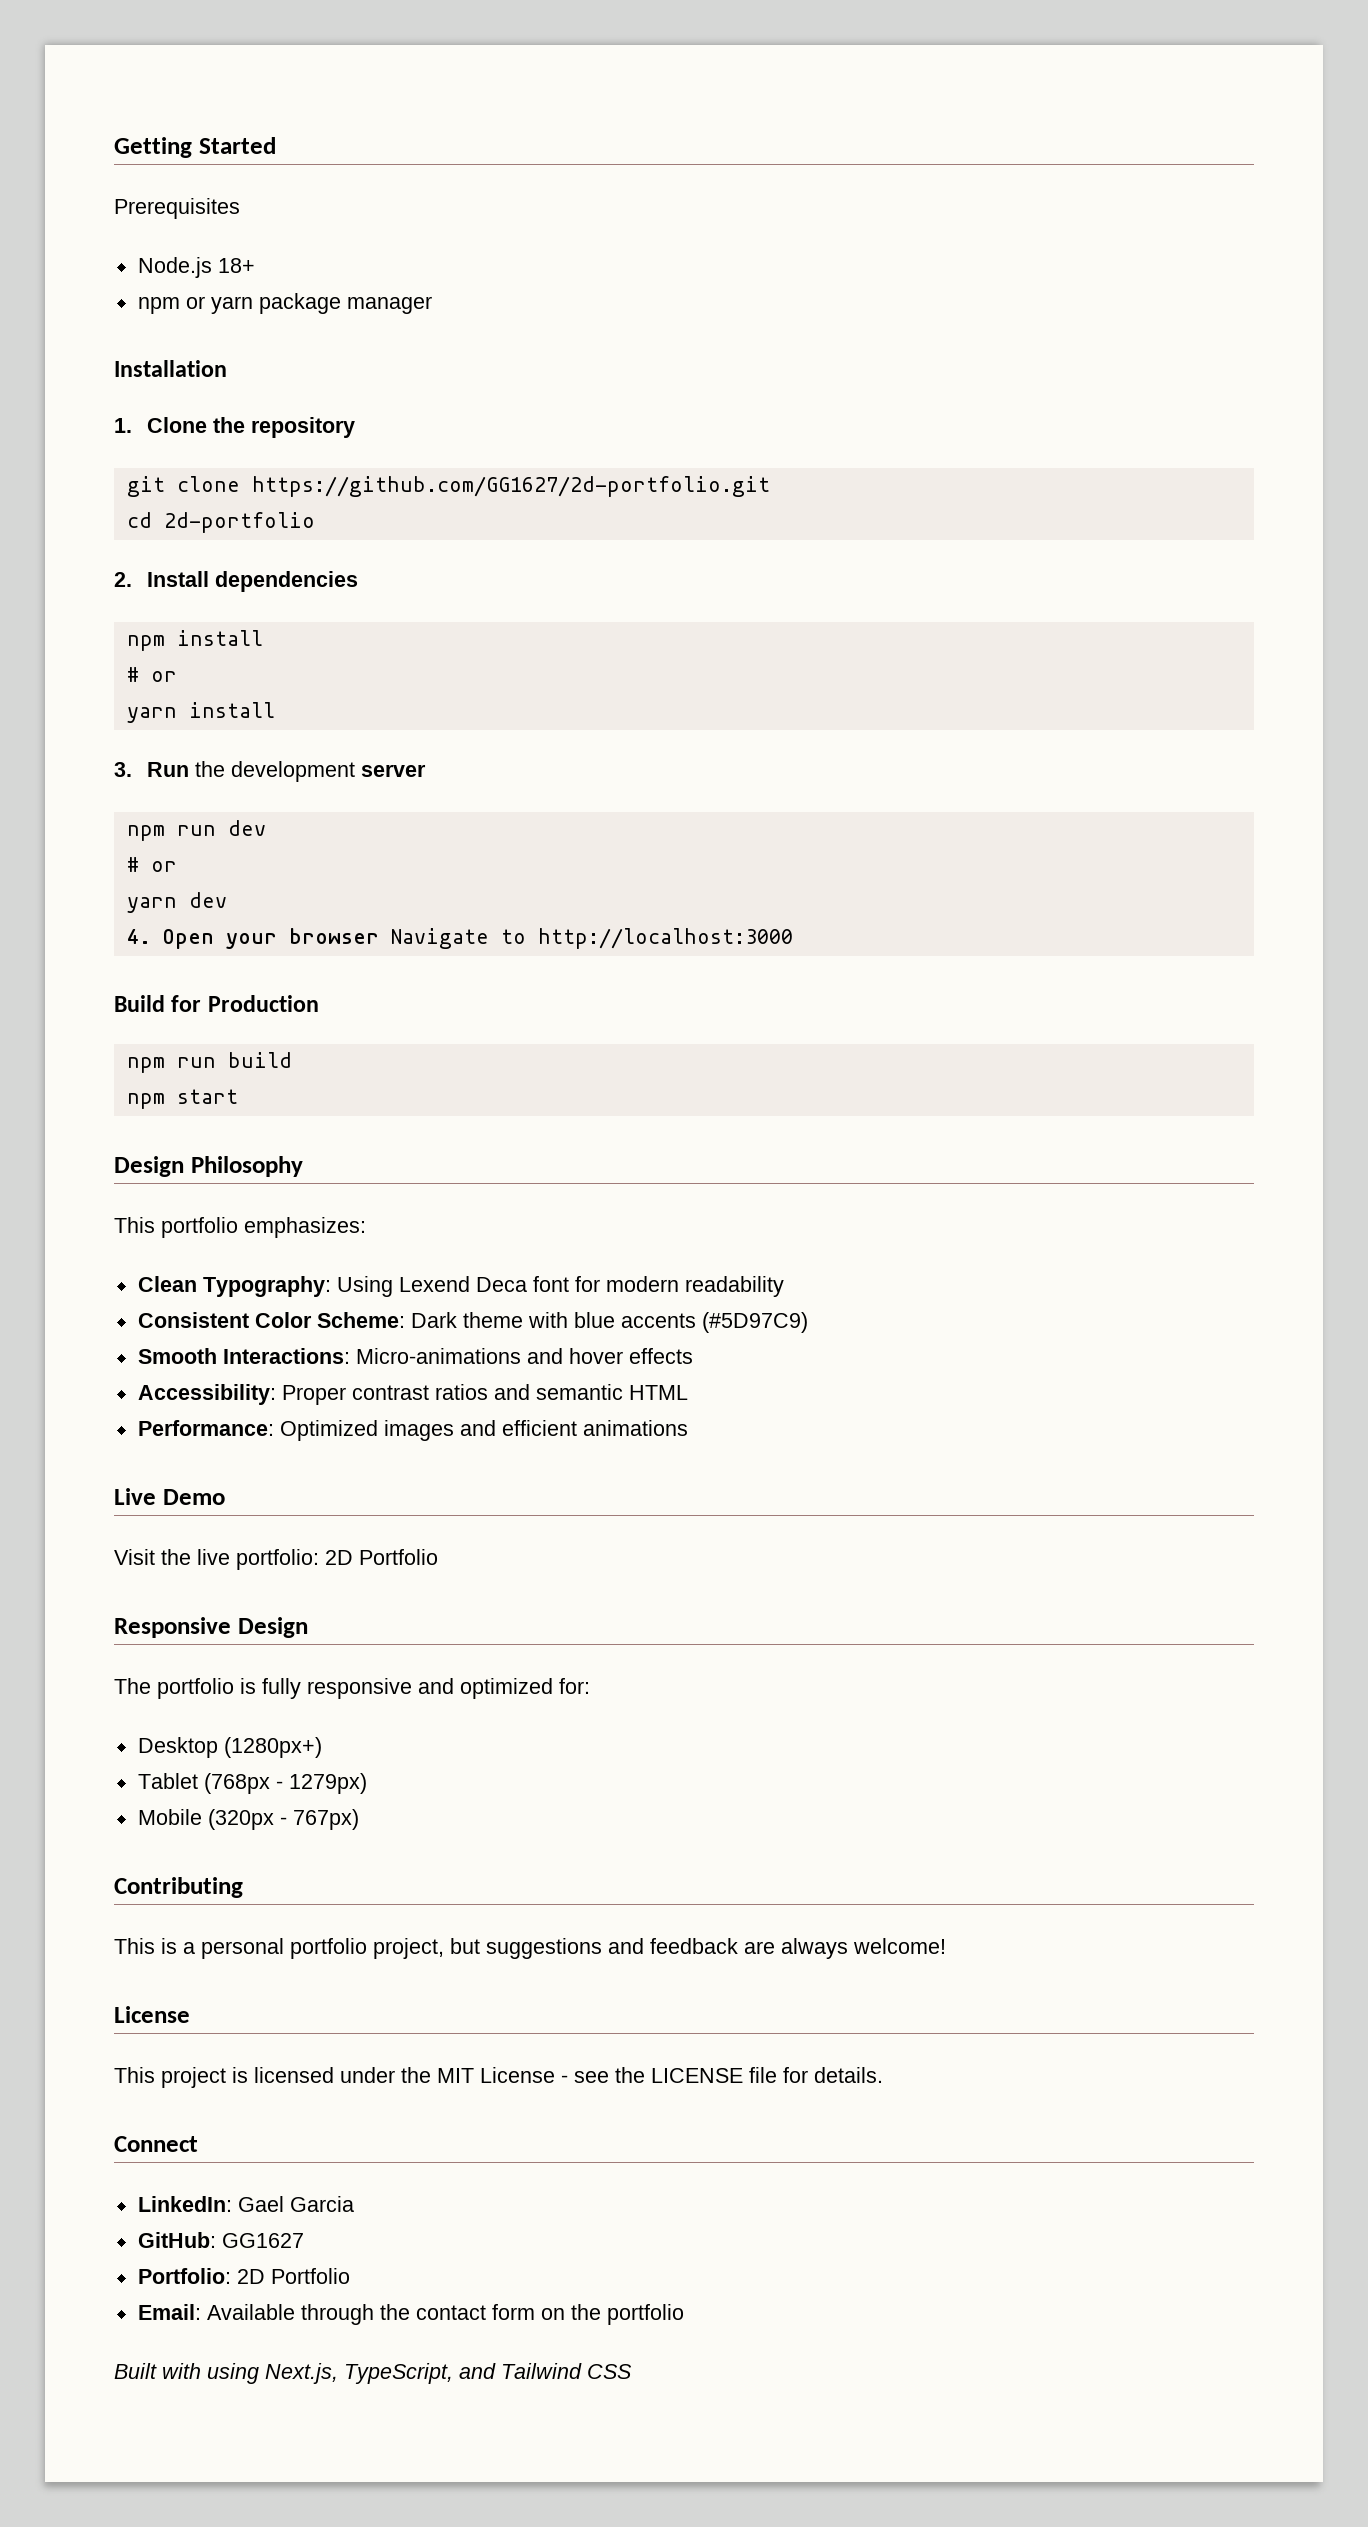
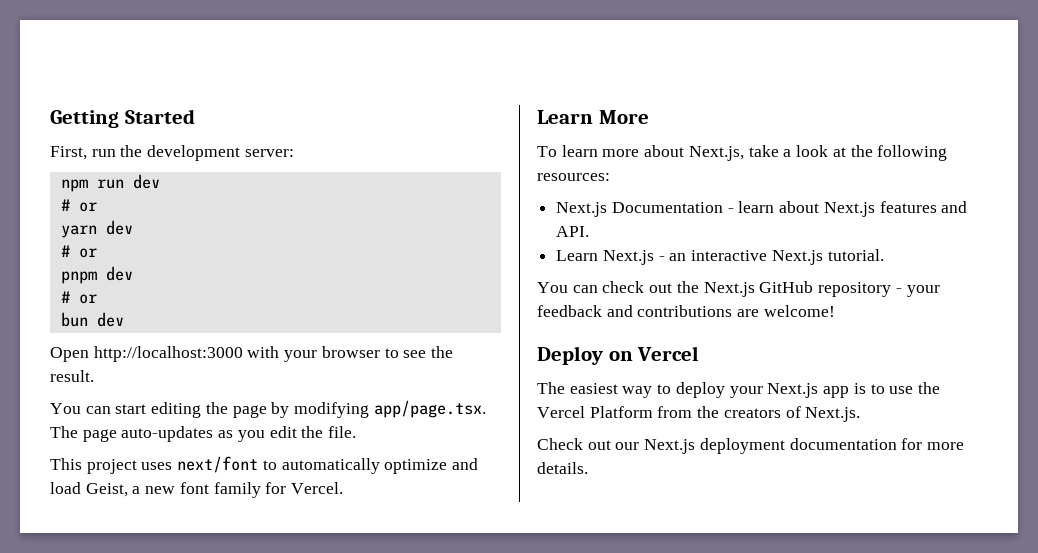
- Prerequisites
- Node.js 18+
- npm or yarn package manager
- Installation
- 1. Clone the repository
- git clone https://github.com/GG1627/2d-portfolio.git
- cd 2d-portfolio
- 2. Install dependencies
- npm install
- # or
- yarn install
- 3. Run the development server
+ First, run the development server:
  yarn dev
- 4. Open your browser Navigate to http://localhost:3000
- Build for Production
- npm run build
- npm start
- Design Philosophy
- This portfolio emphasizes:
- Clean Typography: Using Lexend Deca font for modern readability
- Consistent Color Scheme: Dark theme with blue accents (#5D97C9)
- Smooth Interactions: Micro-animations and hover effects
- Accessibility: Proper contrast ratios and semantic HTML
- Performance: Optimized images and efficient animations
- Live Demo
- Visit the live portfolio: 2D Portfolio
- Responsive Design
- The portfolio is fully responsive and optimized for:
- Desktop (1280px+)
- Tablet (768px - 1279px)
- Mobile (320px - 767px)
- Contributing
- This is a personal portfolio project, but suggestions and feedback are always welcome!
- License
- This project is licensed under the MIT License - see the LICENSE file for details.
- Connect
- LinkedIn: Gael Garcia
- GitHub: GG1627
- Portfolio: 2D Portfolio
- Email: Available through the contact form on the portfolio
- Built with using Next.js, TypeScript, and Tailwind CSS
+ # or
+ pnpm dev
+ # or
+ bun dev
+ Open http://localhost:3000 with your browser to see the result.
+ You can start editing the page by modifying app/page.tsx. The page auto-updates as you edit the file.
+ This project uses next/font to automatically optimize and load Geist, a new font family for Vercel.
+ Learn More
+ To learn more about Next.js, take a look at the following resources:
+ Next.js Documentation - learn about Next.js features and API.
+ Learn Next.js - an interactive Next.js tutorial.
+ You can check out the Next.js GitHub repository - your feedback and contributions are welcome!
+ Deploy on Vercel
+ The easiest way to deploy your Next.js app is to use the Vercel Platform from the creators of Next.js.
+ Check out our Next.js deployment documentation for more details.

